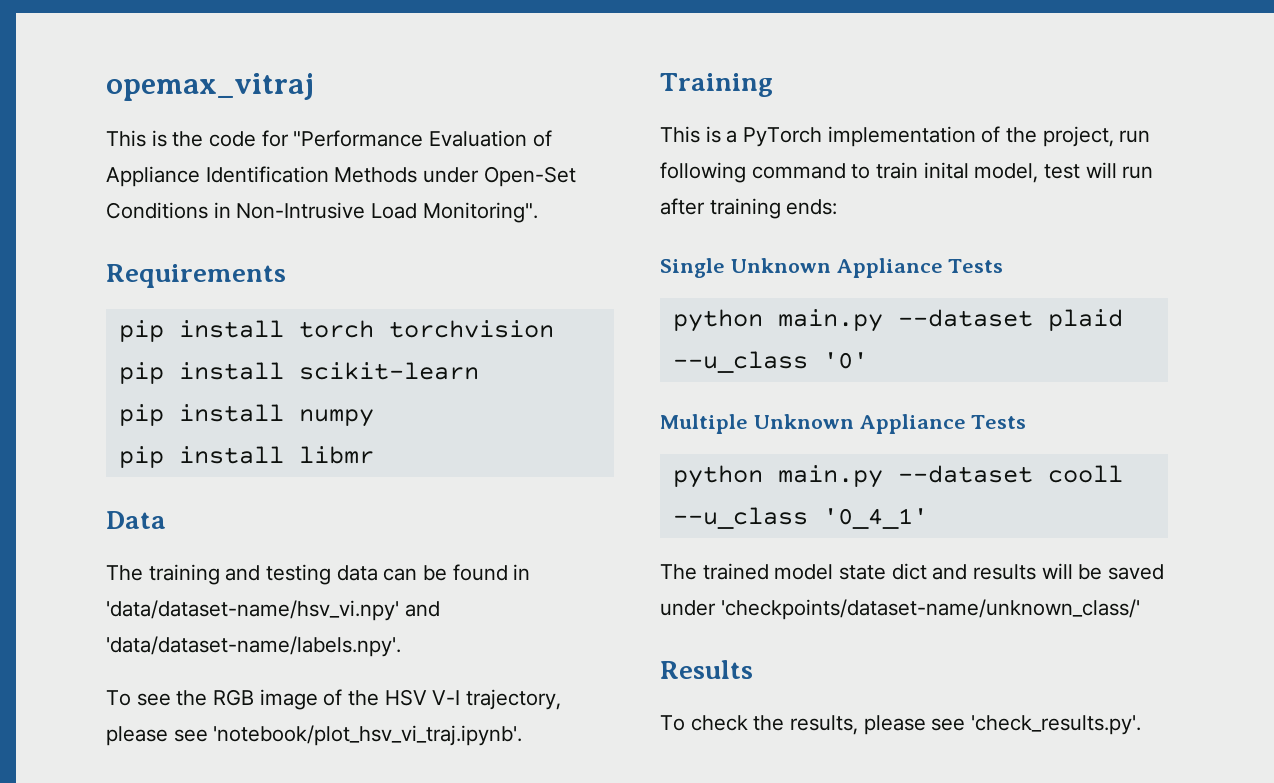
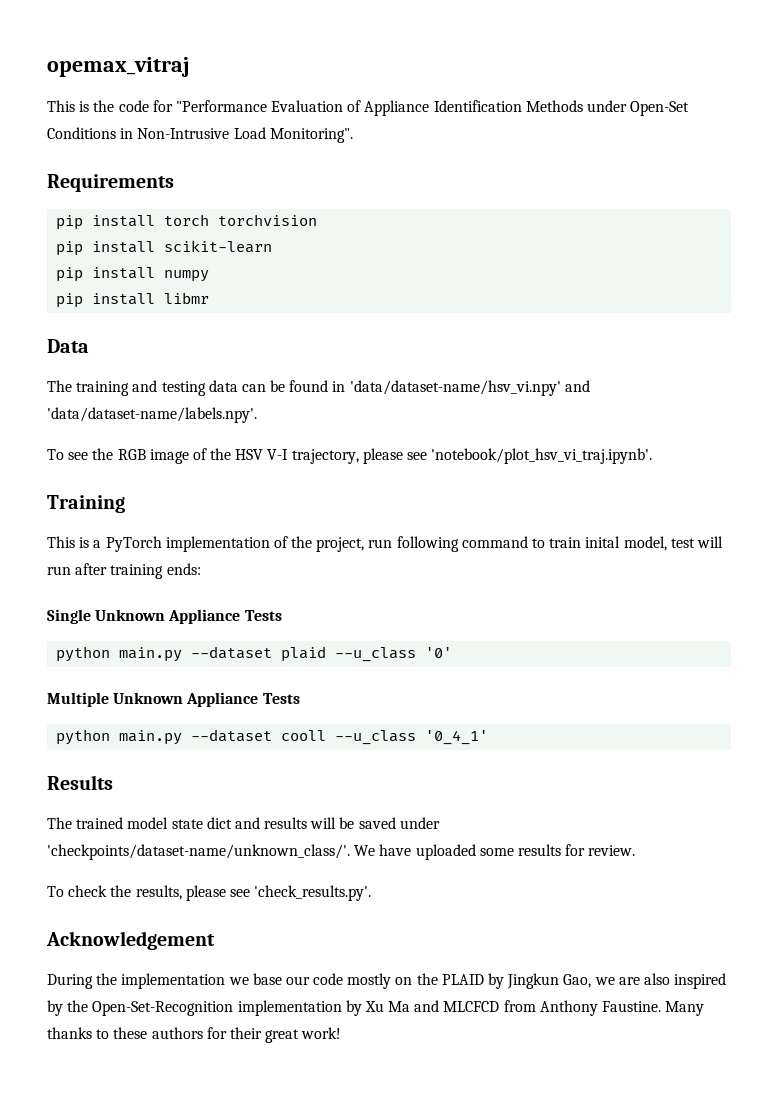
+ Results
- The trained model state dict and results will be saved under 'checkpoints/dataset-name/unknown_class/'
- Results
+ The trained model state dict and results will be saved under 'checkpoints/dataset-name/unknown_class/'. We have uploaded some results for review.
+ Acknowledgement
+ During the implementation we base our code mostly on the PLAID by Jingkun Gao, we are also inspired by the Open-Set-Recognition implementation by Xu Ma and MLCFCD from Anthony Faustine. Many thanks to these authors for their great work!

